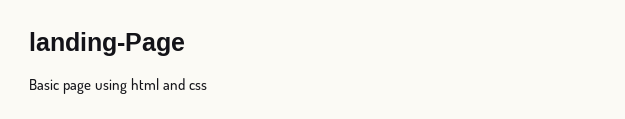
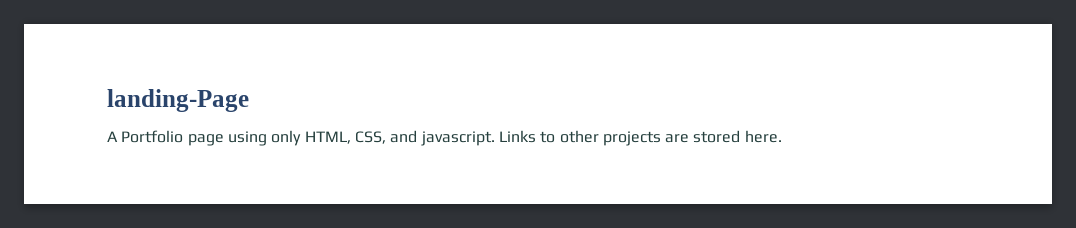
- Basic page using html and css
+ A Portfolio page using only HTML, CSS, and javascript. Links to other projects are stored here.

